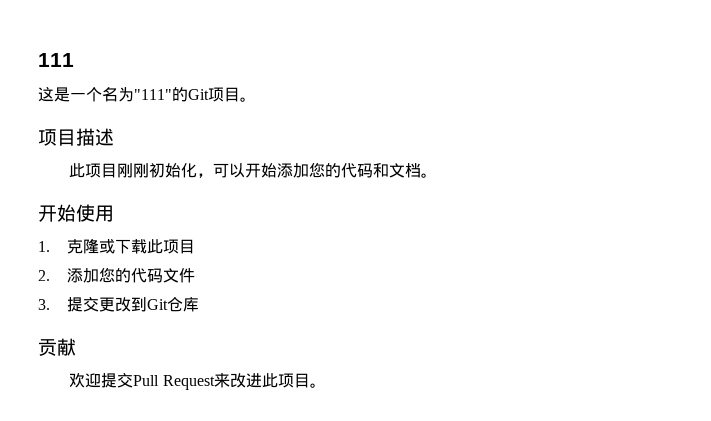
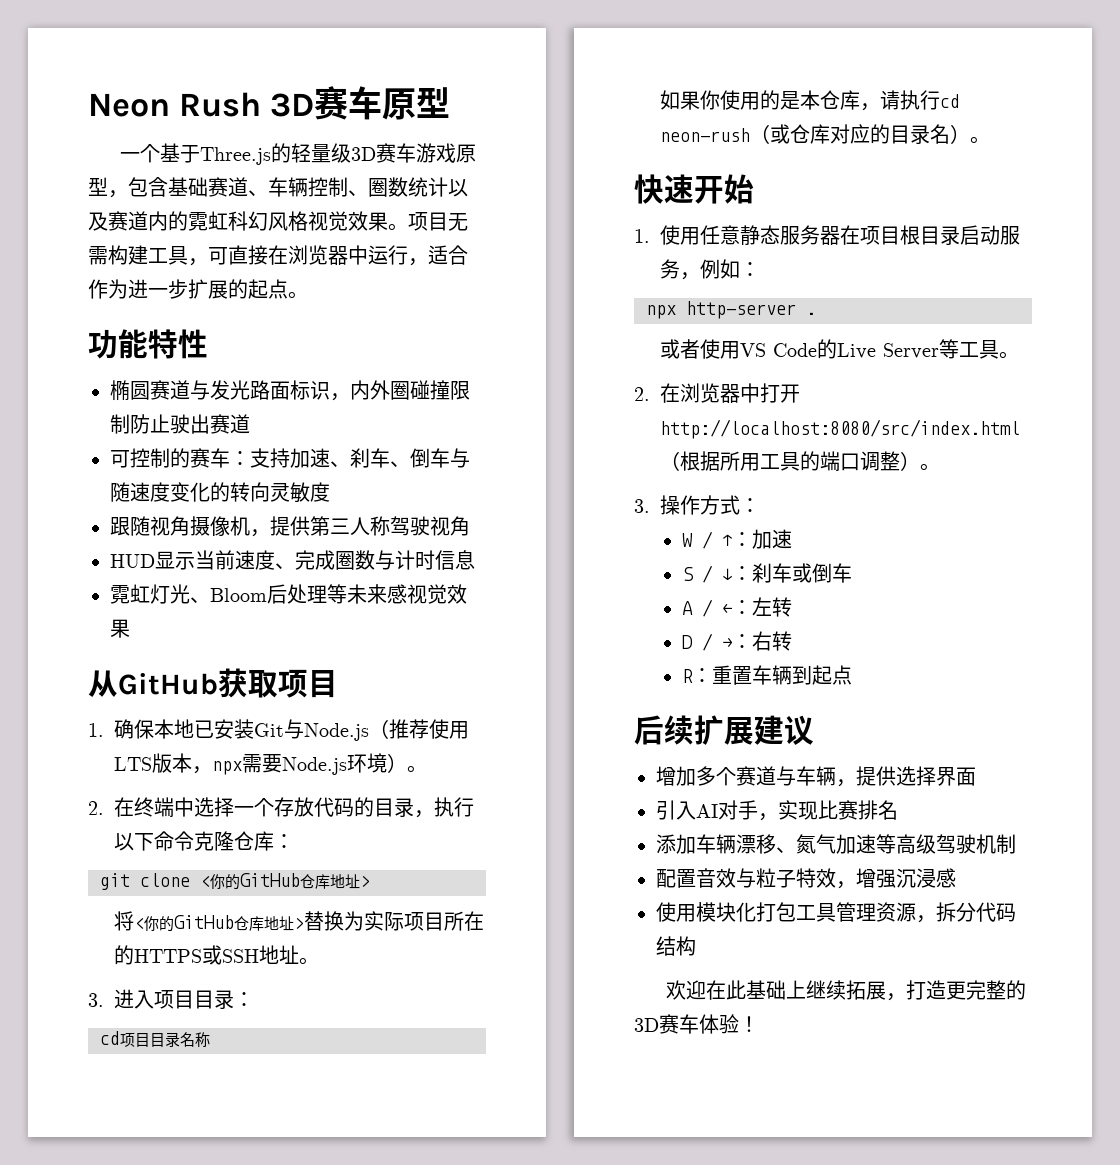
- 111
- 这是一个名为"111"的Git项目。
- 项目描述
- 此项目刚刚初始化，可以开始添加您的代码和文档。
- 开始使用
- 1.克隆或下载此项目
- 2.添加您的代码文件
- 3.提交更改到Git仓库
- 贡献
- 欢迎提交Pull Request来改进此项目。
+ Neon Rush 3D赛车原型
+ 一个基于Three.js的轻量级3D赛车游戏原型，包含基础赛道、车辆控制、圈数统计以及赛道内的霓虹科幻风格视觉效果。项目无需构建工具，可直接在浏览器中运行，适合作为进一步扩展的起点。
+ 功能特性
+ 椭圆赛道与发光路面标识，内外圈碰撞限制防止驶出赛道
+ 可控制的赛车：支持加速、刹车、倒车与随速度变化的转向灵敏度
+ 跟随视角摄像机，提供第三人称驾驶视角
+ HUD显示当前速度、完成圈数与计时信息
+ 霓虹灯光、Bloom后处理等未来感视觉效果
+ 从GitHub获取项目
+ 1.确保本地已安装Git与Node.js（推荐使用LTS版本，npx需要Node.js环境）。
+ 2.在终端中选择一个存放代码的目录，执行以下命令克隆仓库：
+ git clone <你的GitHub仓库地址>
+ 将<你的GitHub仓库地址>替换为实际项目所在的HTTPS或SSH地址。
+ 3.进入项目目录：
+ cd项目目录名称
+ 如果你使用的是本仓库，请执行cd neon-rush（或仓库对应的目录名）。
+ 快速开始
+ 1.使用任意静态服务器在项目根目录启动服务，例如：
+ npx http-server .
+ 或者使用VS Code的Live Server等工具。
+ 2.在浏览器中打开http://localhost:8080/src/index.html（根据所用工具的端口调整）。
+ 3.操作方式：
+ W / ↑：加速
+ S / ↓：刹车或倒车
+ A / ←：左转
+ D / →：右转
+ R：重置车辆到起点
+ 后续扩展建议
+ 增加多个赛道与车辆，提供选择界面
+ 引入AI对手，实现比赛排名
+ 添加车辆漂移、氮气加速等高级驾驶机制
+ 配置音效与粒子特效，增强沉浸感
+ 使用模块化打包工具管理资源，拆分代码结构
+ 欢迎在此基础上继续拓展，打造更完整的3D赛车体验！

